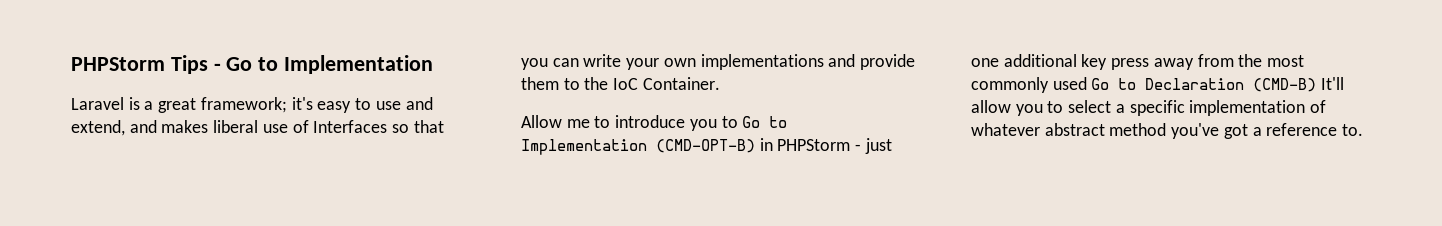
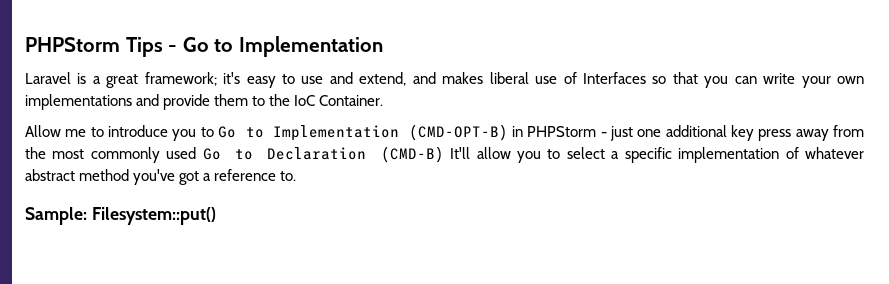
+ Sample: Filesystem::put()

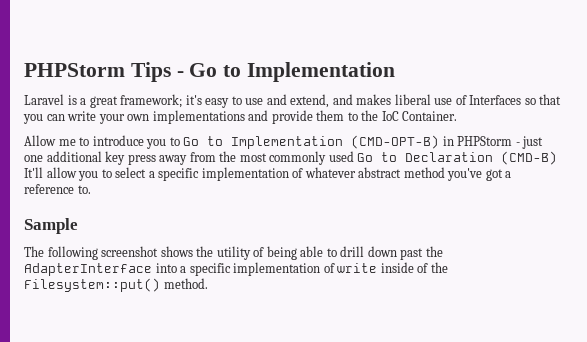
- Sample: Filesystem::put()
+ Sample
+ The following screenshot shows the utility of being able to drill down past the AdapterInterface into a specific implementation of write inside of the Filesystem::put() method.

